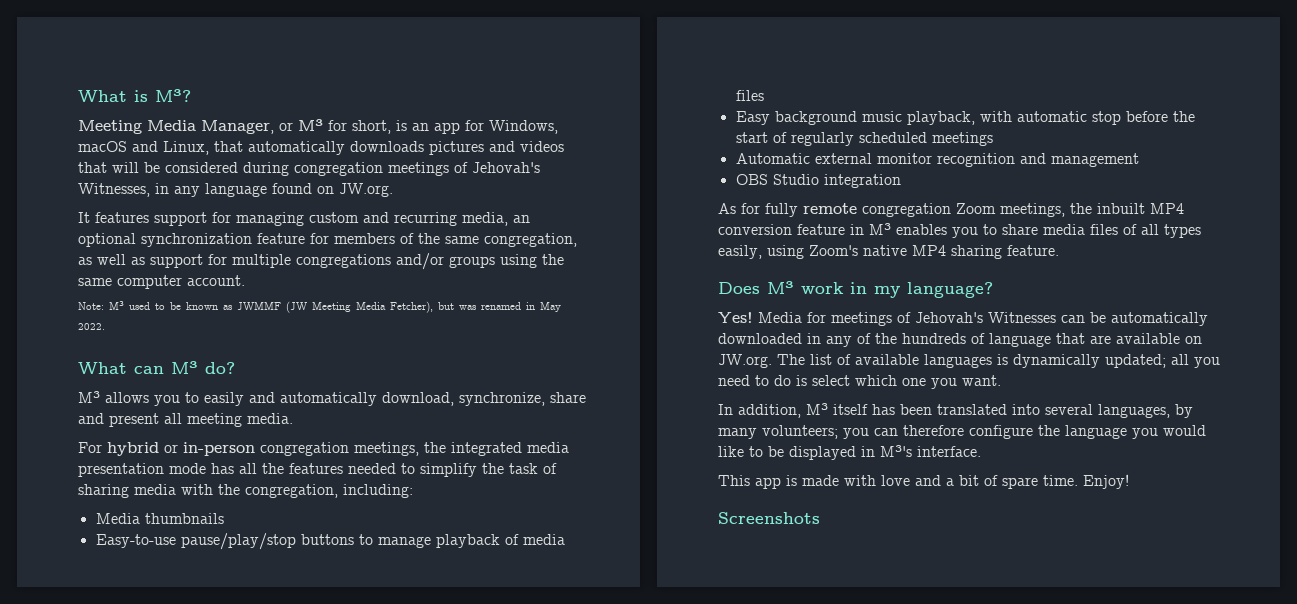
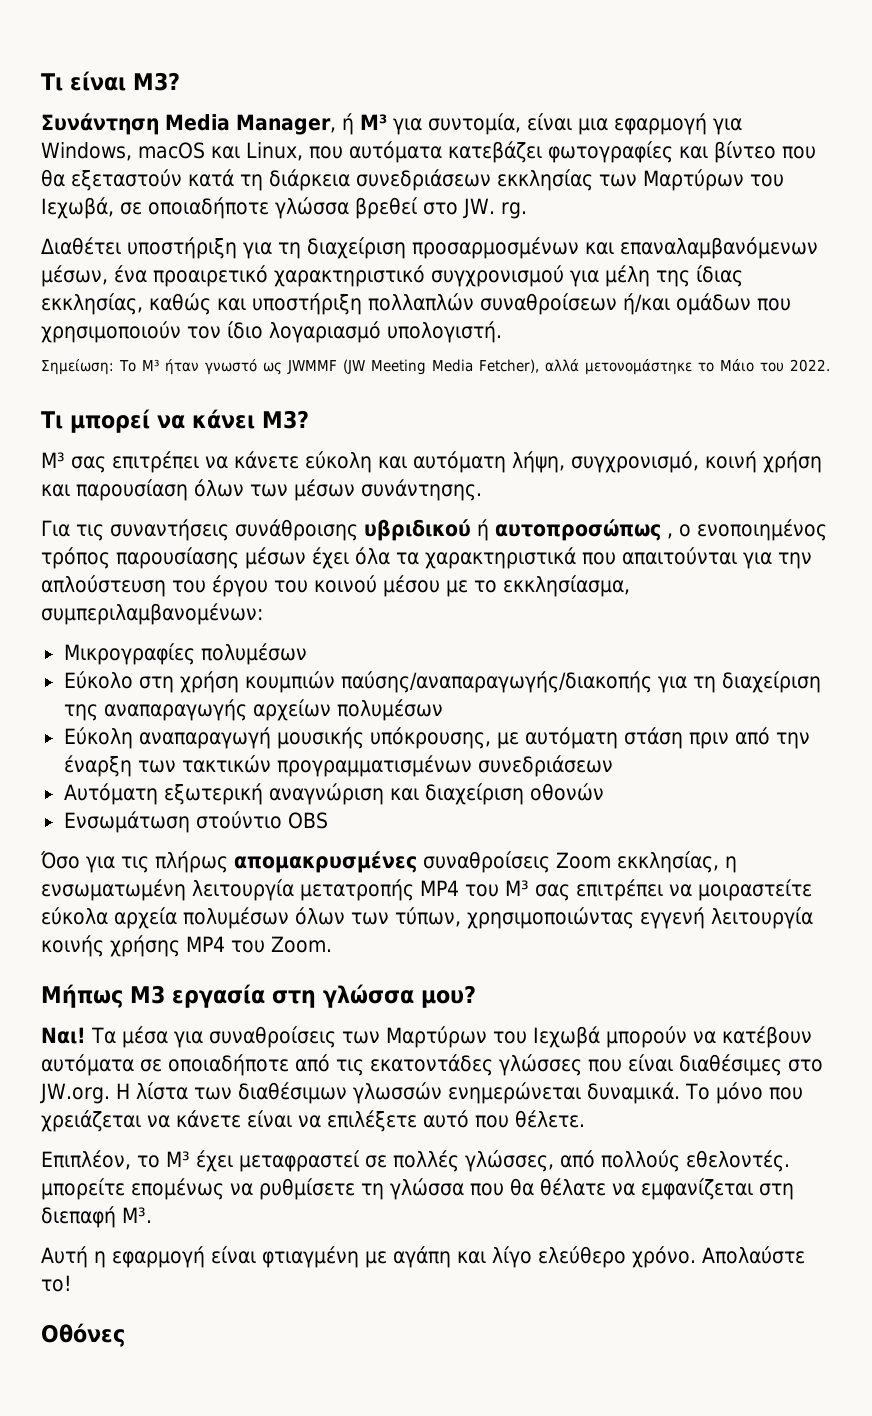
- What is M³?
- Meeting Media Manager, or M³ for short, is an app for Windows, macOS and Linux, that automatically downloads pictures and videos that will be considered during congregation meetings of Jehovah's Witnesses, in any language found on JW.org.
- It features support for managing custom and recurring media, an optional synchronization feature for members of the same congregation, as well as support for multiple congregations and/or groups using the same computer account.
- Note: M³ used to be known as JWMMF (JW Meeting Media Fetcher), but was renamed in May 2022.
- What can M³ do?
- M³ allows you to easily and automatically download, synchronize, share and present all meeting media.
- For hybrid or in-person congregation meetings, the integrated media presentation mode has all the features needed to simplify the task of sharing media with the congregation, including:
- Media thumbnails
- Easy-to-use pause/play/stop buttons to manage playback of media files
- Easy background music playback, with automatic stop before the start of regularly scheduled meetings
- Automatic external monitor recognition and management
- OBS Studio integration
- As for fully remote congregation Zoom meetings, the inbuilt MP4 conversion feature in M³ enables you to share media files of all types easily, using Zoom's native MP4 sharing feature.
- Does M³ work in my language?
- Yes! Media for meetings of Jehovah's Witnesses can be automatically downloaded in any of the hundreds of language that are available on JW.org. The list of available languages is dynamically updated; all you need to do is select which one you want.
- In addition, M³ itself has been translated into several languages, by many volunteers; you can therefore configure the language you would like to be displayed in M³'s interface.
- This app is made with love and a bit of spare time. Enjoy!
- Screenshots
+ Τι είναι Μ3?
+ Συνάντηση Media Manager, ή M³ για συντομία, είναι μια εφαρμογή για Windows, macOS και Linux, που αυτόματα κατεβάζει φωτογραφίες και βίντεο που θα εξεταστούν κατά τη διάρκεια συνεδριάσεων εκκλησίας των Μαρτύρων του Ιεχωβά, σε οποιαδήποτε γλώσσα βρεθεί στο JW. rg.
+ Διαθέτει υποστήριξη για τη διαχείριση προσαρμοσμένων και επαναλαμβανόμενων μέσων, ένα προαιρετικό χαρακτηριστικό συγχρονισμού για μέλη της ίδιας εκκλησίας, καθώς και υποστήριξη πολλαπλών συναθροίσεων ή/και ομάδων που χρησιμοποιούν τον ίδιο λογαριασμό υπολογιστή.
+ Σημείωση: Το M³ ήταν γνωστό ως JWMMF (JW Meeting Media Fetcher), αλλά μετονομάστηκε το Μάιο του 2022.
+ Τι μπορεί να κάνει Μ3?
+ M³ σας επιτρέπει να κάνετε εύκολη και αυτόματη λήψη, συγχρονισμό, κοινή χρήση και παρουσίαση όλων των μέσων συνάντησης.
+ Για τις συναντήσεις συνάθροισης υβριδικού ή αυτοπροσώπως , ο ενοποιημένος τρόπος παρουσίασης μέσων έχει όλα τα χαρακτηριστικά που απαιτούνται για την απλούστευση του έργου του κοινού μέσου με το εκκλησίασμα, συμπεριλαμβανομένων:
+ Μικρογραφίες πολυμέσων
+ Εύκολο στη χρήση κουμπιών παύσης/αναπαραγωγής/διακοπής για τη διαχείριση της αναπαραγωγής αρχείων πολυμέσων
+ Εύκολη αναπαραγωγή μουσικής υπόκρουσης, με αυτόματη στάση πριν από την έναρξη των τακτικών προγραμματισμένων συνεδριάσεων
+ Αυτόματη εξωτερική αναγνώριση και διαχείριση οθονών
+ Ενσωμάτωση στούντιο OBS
+ Όσο για τις πλήρως απομακρυσμένες συναθροίσεις Zoom εκκλησίας, η ενσωματωμένη λειτουργία μετατροπής MP4 του M³ σας επιτρέπει να μοιραστείτε εύκολα αρχεία πολυμέσων όλων των τύπων, χρησιμοποιώντας εγγενή λειτουργία κοινής χρήσης MP4 του Zoom.
+ Μήπως M3 εργασία στη γλώσσα μου?
+ Ναι! Τα μέσα για συναθροίσεις των Μαρτύρων του Ιεχωβά μπορούν να κατέβουν αυτόματα σε οποιαδήποτε από τις εκατοντάδες γλώσσες που είναι διαθέσιμες στο JW.org. Η λίστα των διαθέσιμων γλωσσών ενημερώνεται δυναμικά. Το μόνο που χρειάζεται να κάνετε είναι να επιλέξετε αυτό που θέλετε.
+ Επιπλέον, το M³ έχει μεταφραστεί σε πολλές γλώσσες, από πολλούς εθελοντές. μπορείτε επομένως να ρυθμίσετε τη γλώσσα που θα θέλατε να εμφανίζεται στη διεπαφή M³.
+ Αυτή η εφαρμογή είναι φτιαγμένη με αγάπη και λίγο ελεύθερο χρόνο. Απολαύστε το!
+ Οθόνες

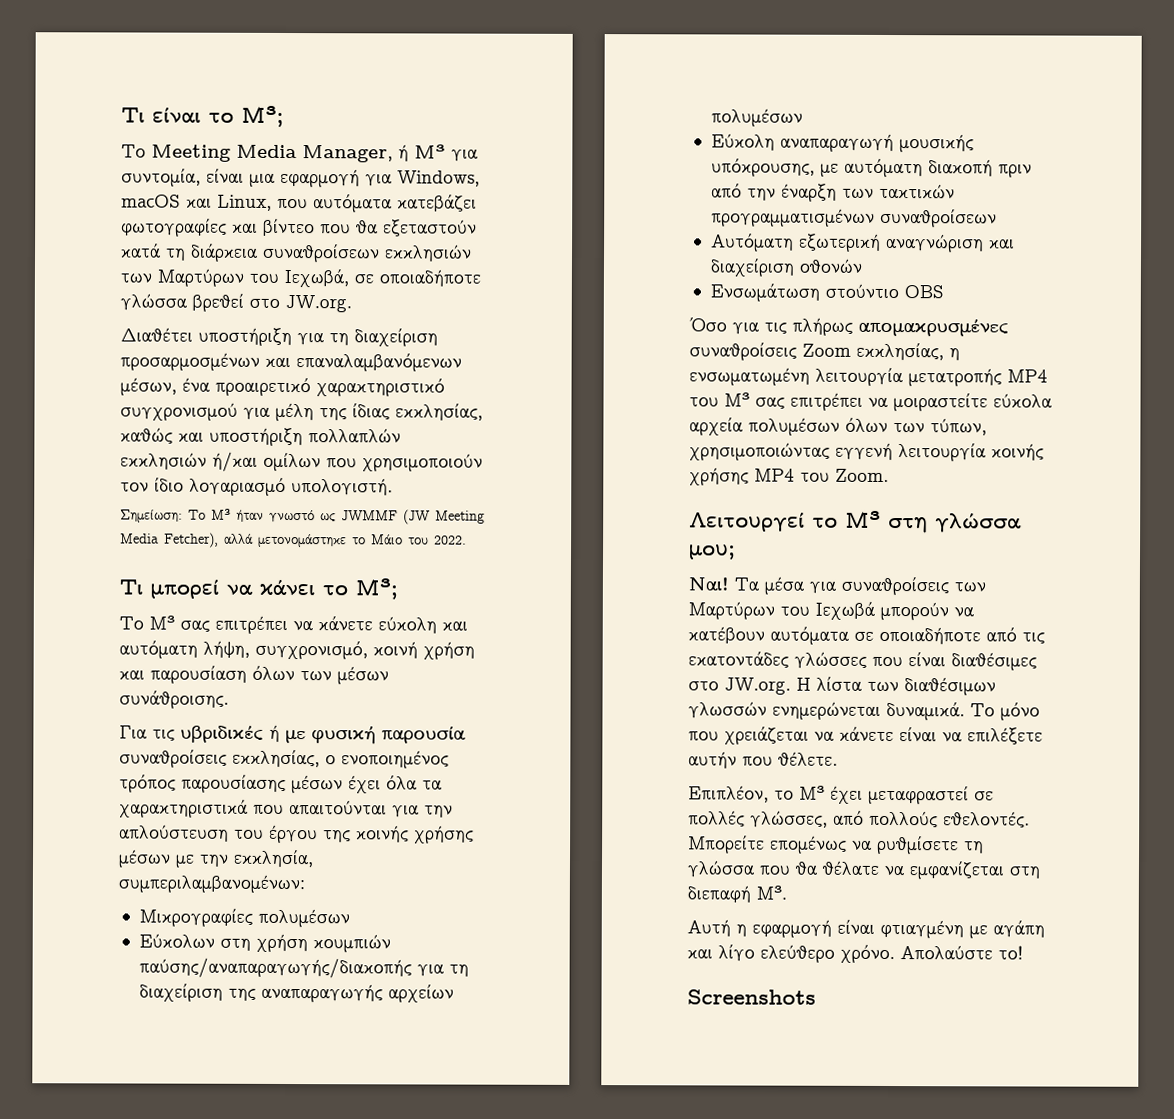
- Τι είναι Μ3?
- Συνάντηση Media Manager, ή M³ για συντομία, είναι μια εφαρμογή για Windows, macOS και Linux, που αυτόματα κατεβάζει φωτογραφίες και βίντεο που θα εξεταστούν κατά τη διάρκεια συνεδριάσεων εκκλησίας των Μαρτύρων του Ιεχωβά, σε οποιαδήποτε γλώσσα βρεθεί στο JW. rg.
+ Τι είναι το M³;
+ Το Meeting Media Manager, ή M³ για συντομία, είναι μια εφαρμογή για Windows, macOS και Linux, που αυτόματα κατεβάζει φωτογραφίες και βίντεο που θα εξεταστούν κατά τη διάρκεια συναθροίσεων εκκλησιών των Μαρτύρων του Ιεχωβά, σε οποιαδήποτε γλώσσα βρεθεί στο JW.org.
- Διαθέτει υποστήριξη για τη διαχείριση προσαρμοσμένων και επαναλαμβανόμενων μέσων, ένα προαιρετικό χαρακτηριστικό συγχρονισμού για μέλη της ίδιας εκκλησίας, καθώς και υποστήριξη πολλαπλών συναθροίσεων ή/και ομάδων που χρησιμοποιούν τον ίδιο λογαριασμό υπολογιστή.
+ Διαθέτει υποστήριξη για τη διαχείριση προσαρμοσμένων και επαναλαμβανόμενων μέσων, ένα προαιρετικό χαρακτηριστικό συγχρονισμού για μέλη της ίδιας εκκλησίας, καθώς και υποστήριξη πολλαπλών εκκλησιών ή/και ομίλων που χρησιμοποιούν τον ίδιο λογαριασμό υπολογιστή.
- Τι μπορεί να κάνει Μ3?
- M³ σας επιτρέπει να κάνετε εύκολη και αυτόματη λήψη, συγχρονισμό, κοινή χρήση και παρουσίαση όλων των μέσων συνάντησης.
+ Τι μπορεί να κάνει το M³;
+ Το M³ σας επιτρέπει να κάνετε εύκολη και αυτόματη λήψη, συγχρονισμό, κοινή χρήση και παρουσίαση όλων των μέσων συνάθροισης.
- Για τις συναντήσεις συνάθροισης υβριδικού ή αυτοπροσώπως , ο ενοποιημένος τρόπος παρουσίασης μέσων έχει όλα τα χαρακτηριστικά που απαιτούνται για την απλούστευση του έργου του κοινού μέσου με το εκκλησίασμα, συμπεριλαμβανομένων:
+ Για τις υβριδικές ή με φυσική παρουσία συναθροίσεις εκκλησίας, ο ενοποιημένος τρόπος παρουσίασης μέσων έχει όλα τα χαρακτηριστικά που απαιτούνται για την απλούστευση του έργου της κοινής χρήσης μέσων με την εκκλησία, συμπεριλαμβανομένων:
- Εύκολο στη χρήση κουμπιών παύσης/αναπαραγωγής/διακοπής για τη διαχείριση της αναπαραγωγής αρχείων πολυμέσων
+ Εύκολων στη χρήση κουμπιών παύσης/αναπαραγωγής/διακοπής για τη διαχείριση της αναπαραγωγής αρχείων πολυμέσων
- Εύκολη αναπαραγωγή μουσικής υπόκρουσης, με αυτόματη στάση πριν από την έναρξη των τακτικών προγραμματισμένων συνεδριάσεων
+ Εύκολη αναπαραγωγή μουσικής υπόκρουσης, με αυτόματη διακοπή πριν από την έναρξη των τακτικών προγραμματισμένων συναθροίσεων
- Μήπως M3 εργασία στη γλώσσα μου?
+ Λειτουργεί το M³ στη γλώσσα μου;
- Το μόνο που χρειάζεται να κάνετε είναι να επιλέξετε αυτό που θέλετε.
+ Το μόνο που χρειάζεται να κάνετε είναι να επιλέξετε αυτήν που θέλετε.
- Επιπλέον, το M³ έχει μεταφραστεί σε πολλές γλώσσες, από πολλούς εθελοντές. μπορείτε επομένως να ρυθμίσετε τη γλώσσα που θα θέλατε να εμφανίζεται στη διεπαφή M³.
+ Επιπλέον, το M³ έχει μεταφραστεί σε πολλές γλώσσες, από πολλούς εθελοντές. Μπορείτε επομένως να ρυθμίσετε τη γλώσσα που θα θέλατε να εμφανίζεται στη διεπαφή M³.
- Οθόνες
+ Screenshots

